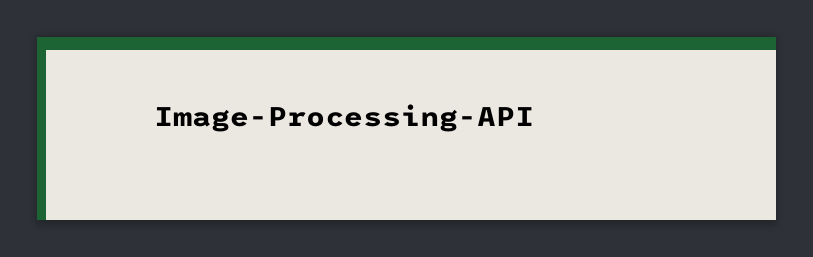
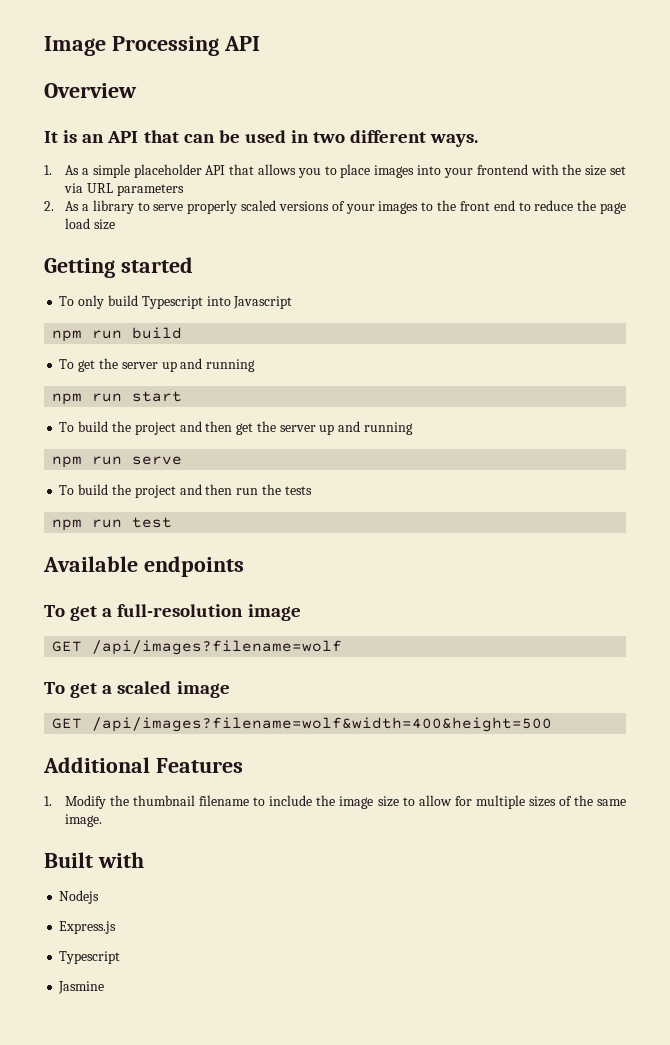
- Image-Processing-API
+ Image Processing API
+ Overview
+ It is an API that can be used in two different ways.
+ 1. As a simple placeholder API that allows you to place images into your frontend with the size set via URL parameters
+ 2. As a library to serve properly scaled versions of your images to the front end to reduce the page load size
+ Getting started
+ To only build Typescript into Javascript
+ npm run build
+ To get the server up and running
+ npm run start
+ To build the project and then get the server up and running
+ npm run serve
+ To build the project and then run the tests
+ npm run test
+ Available endpoints
+ To get a full-resolution image
+ GET /api/images?filename=wolf
+ To get a scaled image
+ GET /api/images?filename=wolf&width=400&height=500
+ Additional Features
+ 1. Modify the thumbnail filename to include the image size to allow for multiple sizes of the same image.
+ Built with
+ Nodejs
+ Express.js
+ Typescript
+ Jasmine

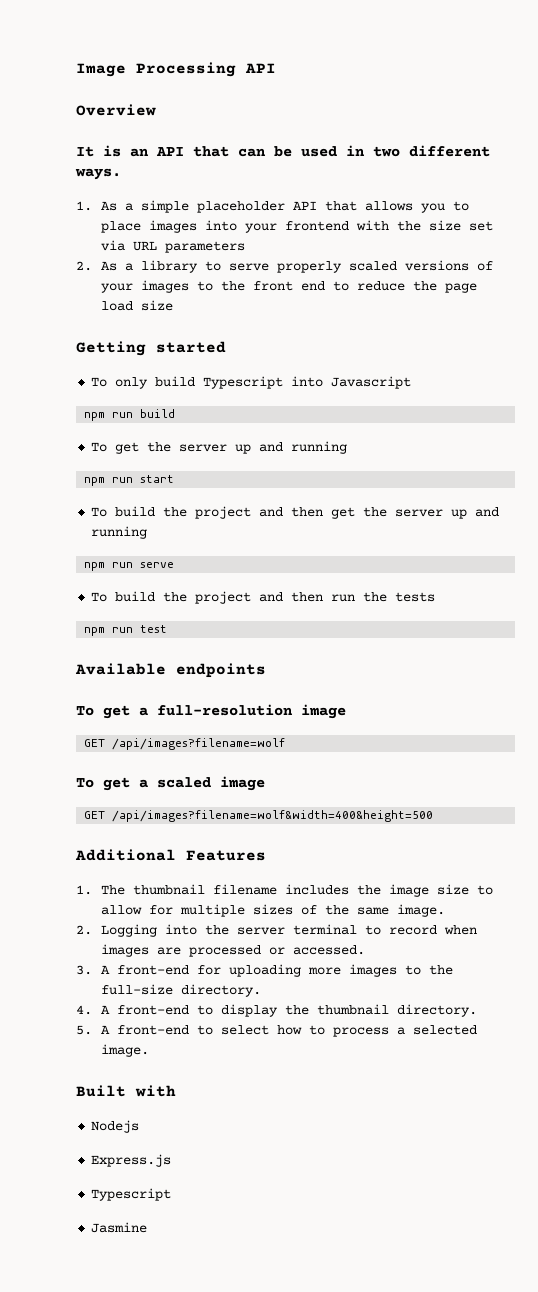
- 1. Modify the thumbnail filename to include the image size to allow for multiple sizes of the same image.
+ 1. The thumbnail filename includes the image size to allow for multiple sizes of the same image.
+ 2. Logging into the server terminal to record when images are processed or accessed.
+ 3. A front-end for uploading more images to the full-size directory.
+ 4. A front-end to display the thumbnail directory.
+ 5. A front-end to select how to process a selected image.

